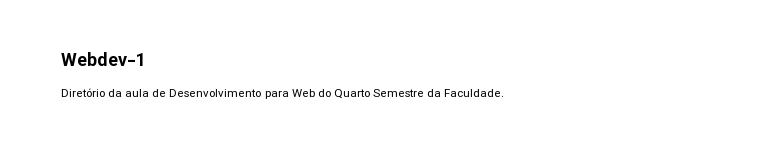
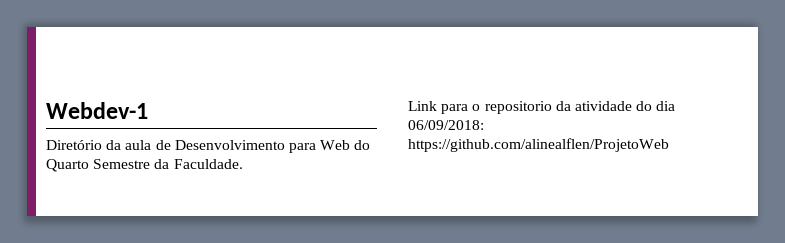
+ Link para o repositorio da atividade do dia 06/09/2018: https://github.com/alinealflen/ProjetoWeb

